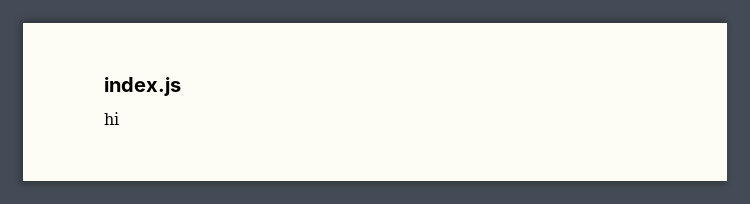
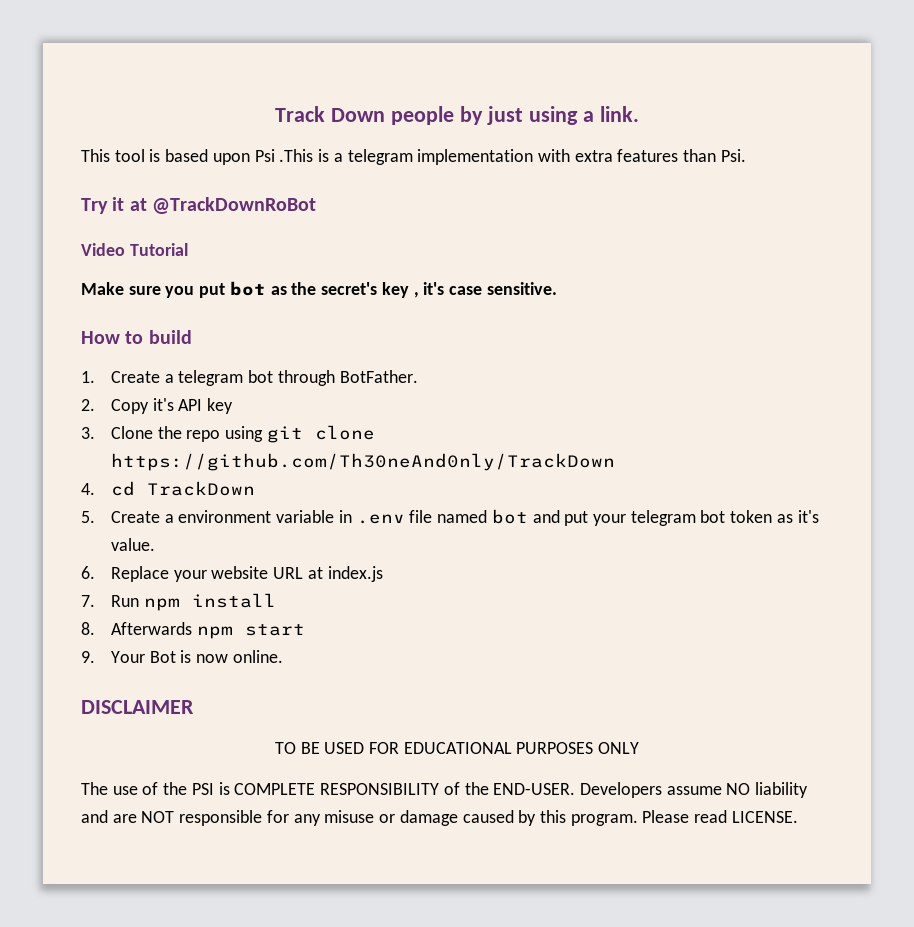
- index.js
- hi
+ Track Down people by just using a link.
+ This tool is based upon Psi .This is a telegram implementation with extra features than Psi.
+ Try it at @TrackDownRoBot
+ Video Tutorial
+ Make sure you put bot as the secret's key , it's case sensitive.
+ How to build
+ 1. Create a telegram bot through BotFather.
+ 2. Copy it's API key
+ 3. Clone the repo using git clone https://github.com/Th30neAnd0nly/TrackDown
+ 4. cd TrackDown
+ 5. Create a environment variable in .env file named bot and put your telegram bot token as it's value.
+ 6. Replace your website URL at index.js
+ 7. Run npm install
+ 8. Afterwards npm start
+ 9. Your Bot is now online.
+ DISCLAIMER
+ TO BE USED FOR EDUCATIONAL PURPOSES ONLY
+ The use of the PSI is COMPLETE RESPONSIBILITY of the END-USER. Developers assume NO liability and are NOT responsible for any misuse or damage caused by this program. Please read LICENSE.

